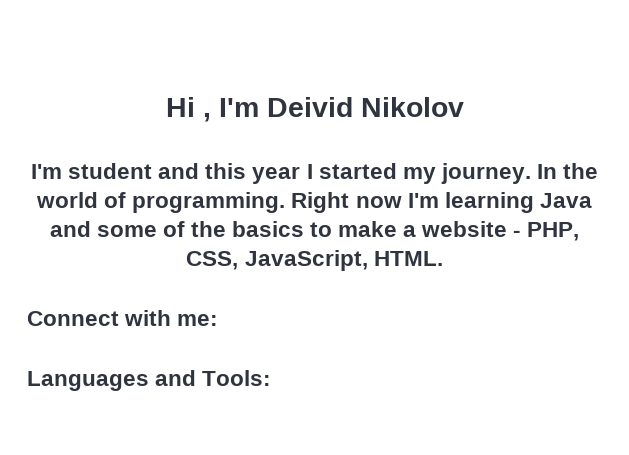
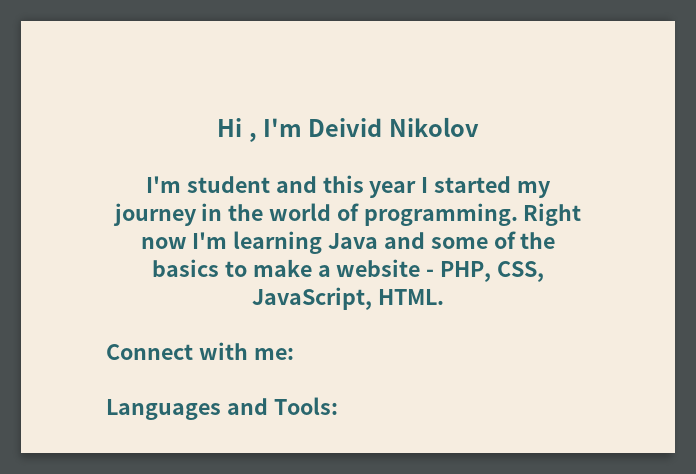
- I'm student and this year I started my journey. In the world of programming.
+ I'm student and this year I started my journey in the world of programming.

